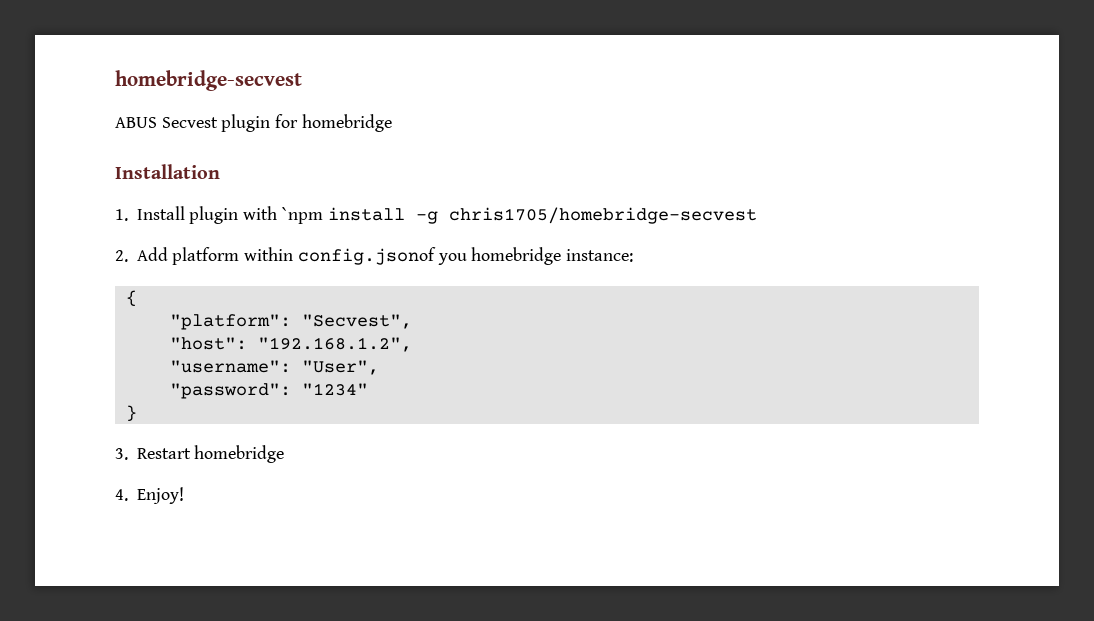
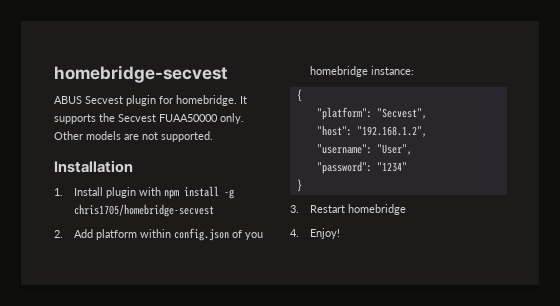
- ABUS Secvest plugin for homebridge
+ ABUS Secvest plugin for homebridge. It supports the Secvest FUAA50000 only. Other models are not supported.
- 1. Install plugin with `npm install -g chris1705/homebridge-secvest
+ 1. Install plugin with npm install -g chris1705/homebridge-secvest
- 2. Add platform within config.jsonof you homebridge instance:
+ 2. Add platform within config.json of you homebridge instance:

